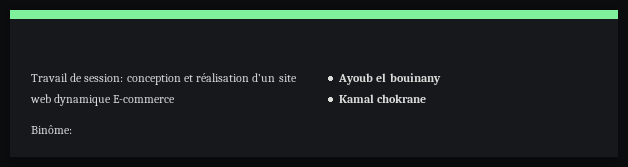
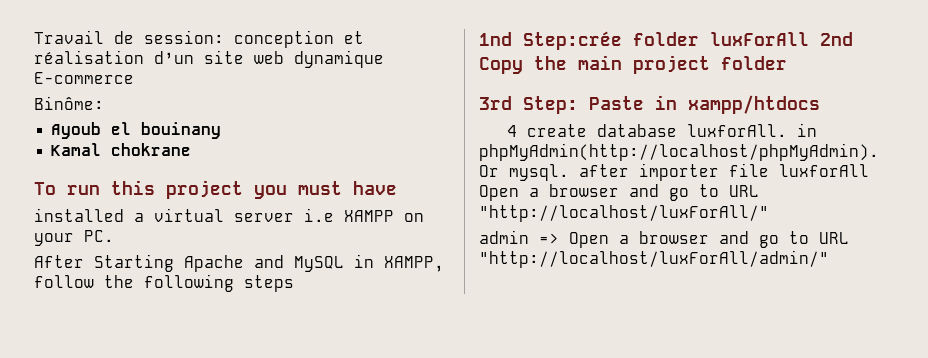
+ To run this project you must have
+ installed a virtual server i.e XAMPP on your PC.
+ After Starting Apache and MySQL in XAMPP, follow the following steps
+ 1nd Step:crée folder luxForAll 2nd Copy the main project folder
+ 3rd Step: Paste in xampp/htdocs
+ 4 create database luxforAll. in phpMyAdmin(http://localhost/phpMyAdmin). Or mysql. after importer file luxforAll Open a browser and go to URL "http://localhost/luxForAll/"
+ admin => Open a browser and go to URL "http://localhost/luxForAll/admin/"

